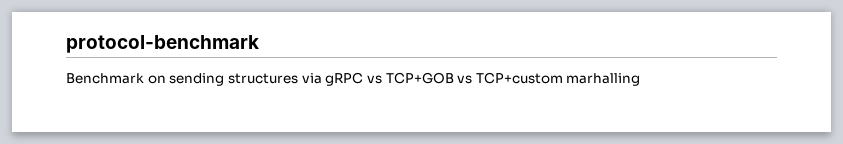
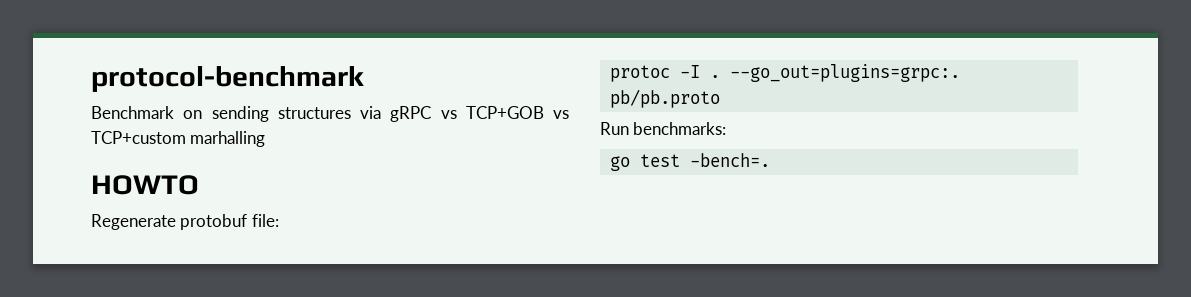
+ HOWTO
+ Regenerate protobuf file:
+ protoc -I . --go_out=plugins=grpc:. pb/pb.proto
+ Run benchmarks:
+ go test -bench=.

